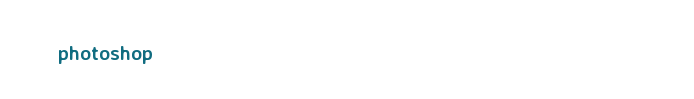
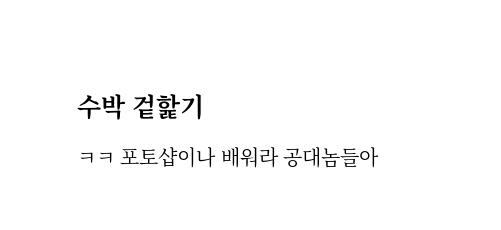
- photoshop
+ 수박 겉핥기
+ ㅋㅋ 포토샵이나 배워라 공대놈들아

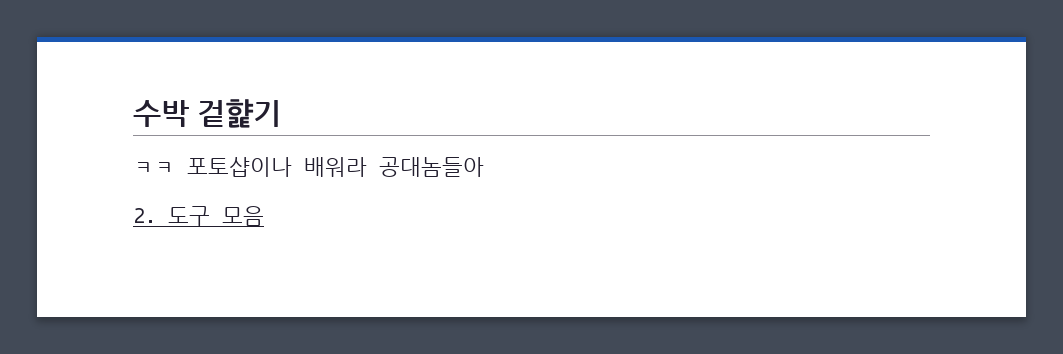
- 수박 겉핥기
+ 수박 겉햝기
+ 2. 도구 모음

